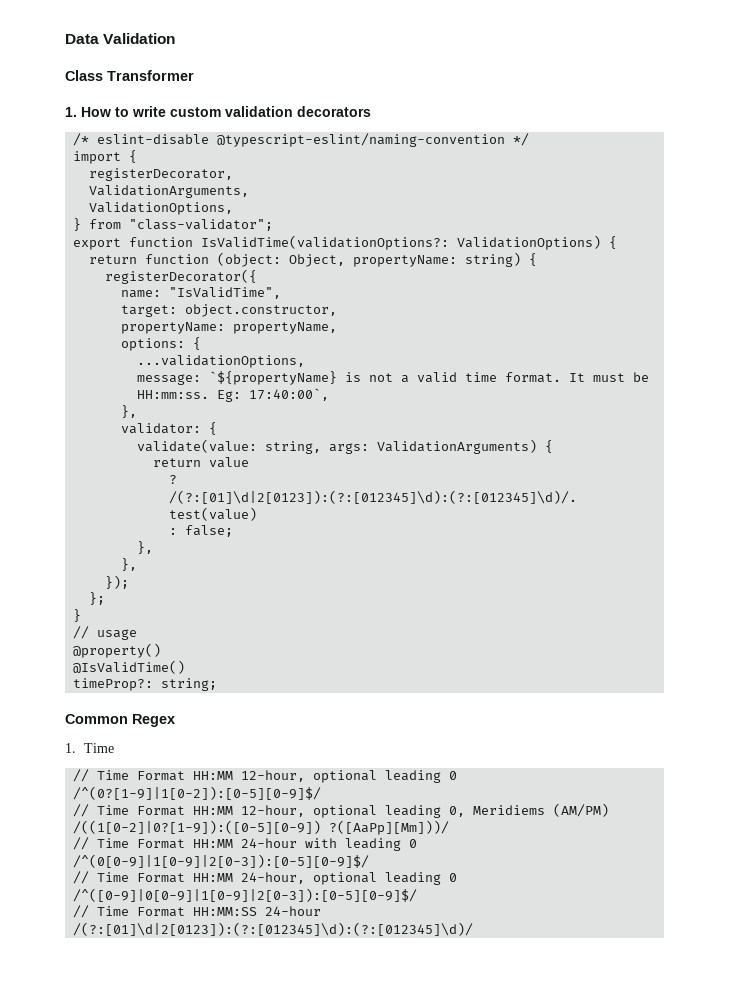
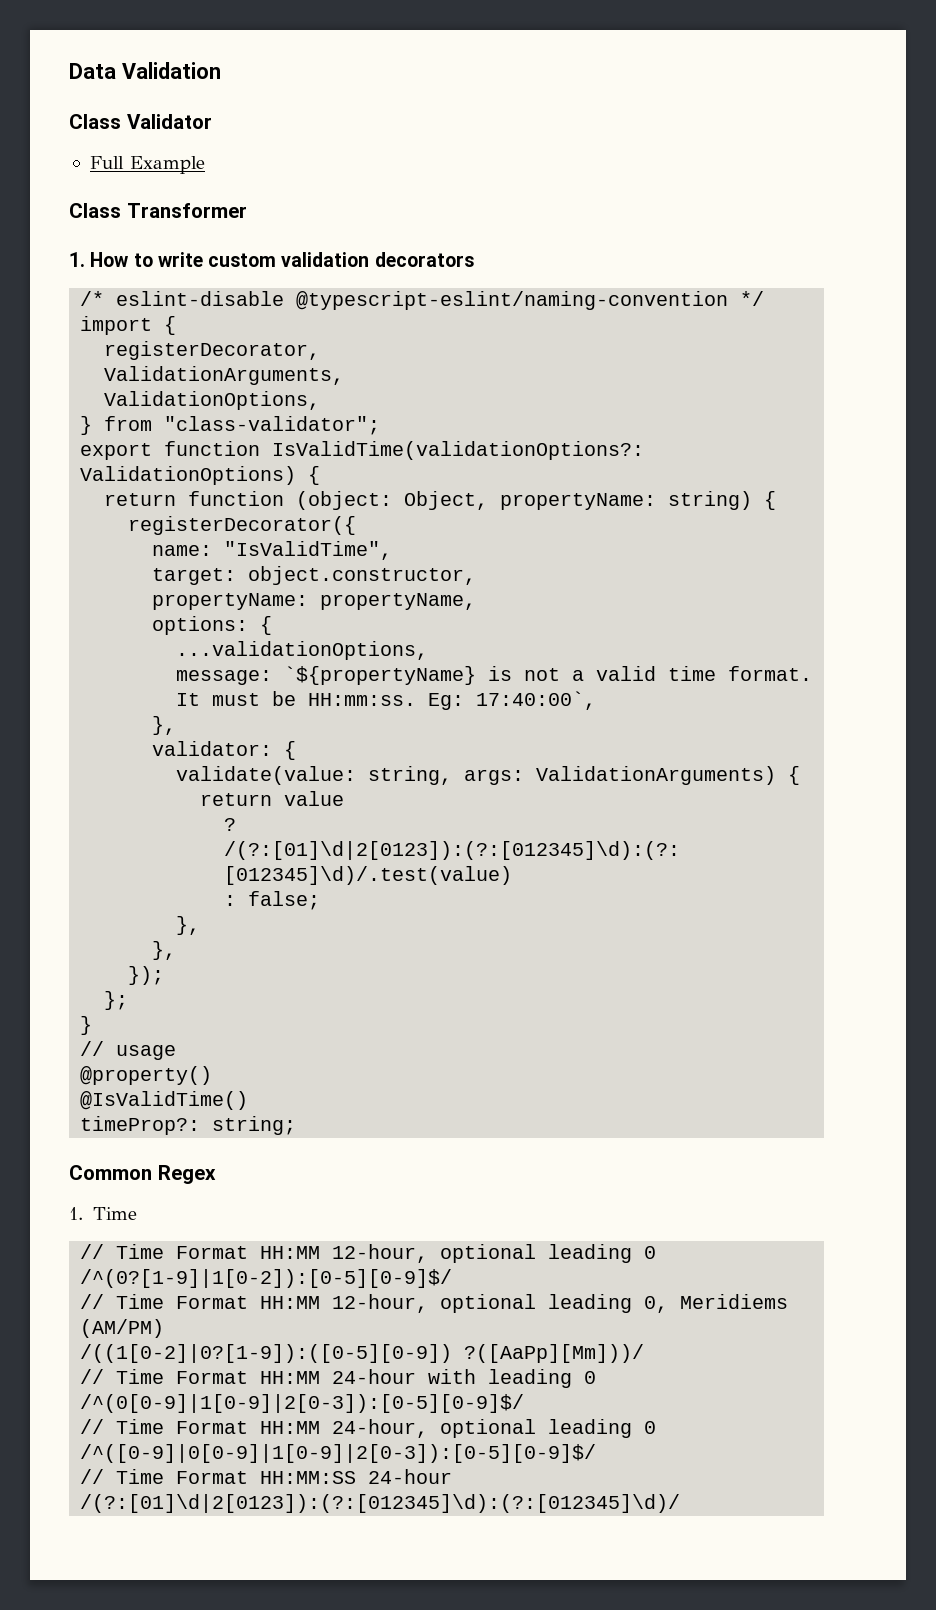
+ Class Validator
+ Full Example

